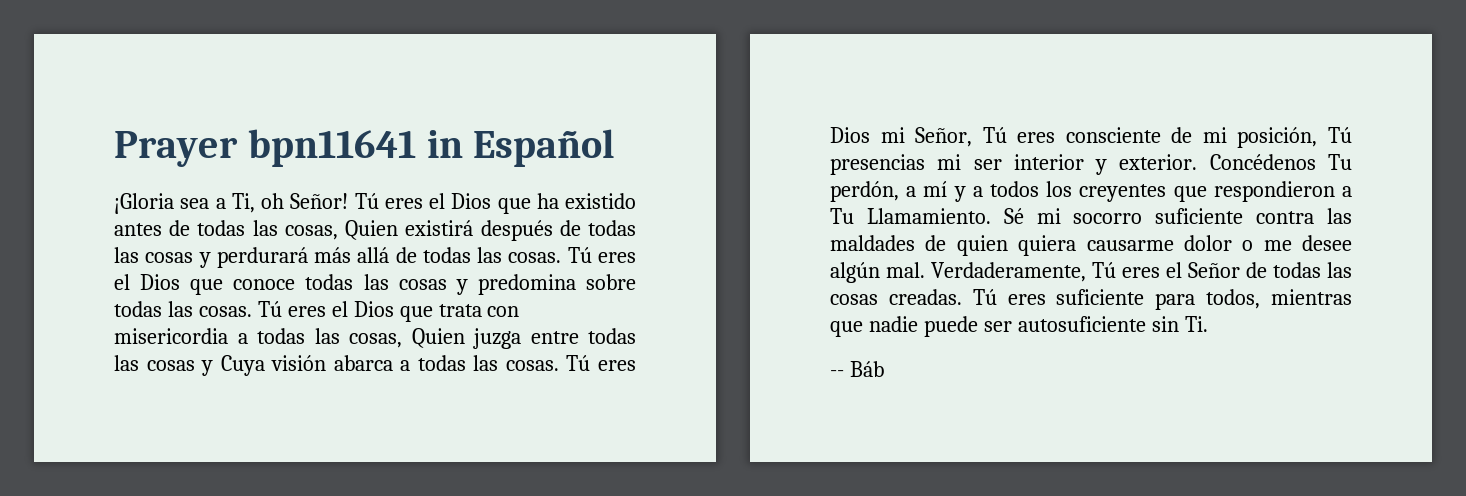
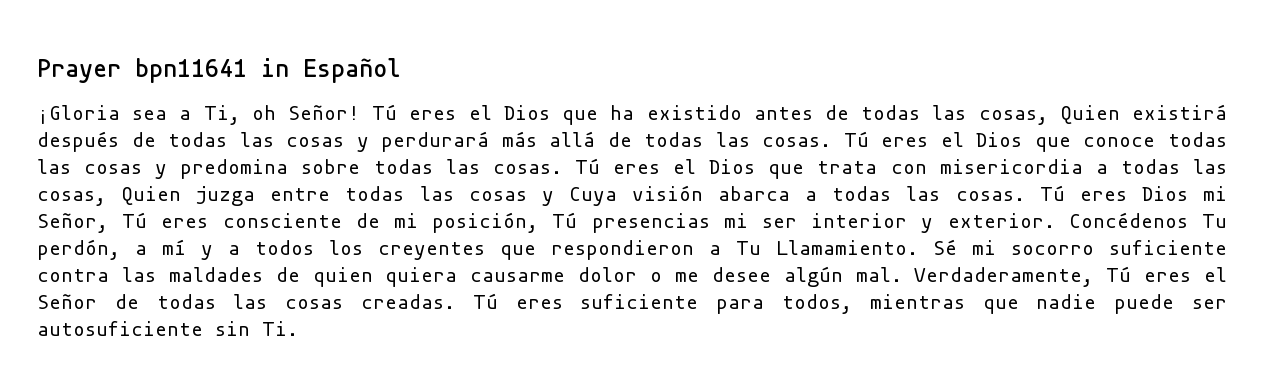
- -- Báb

